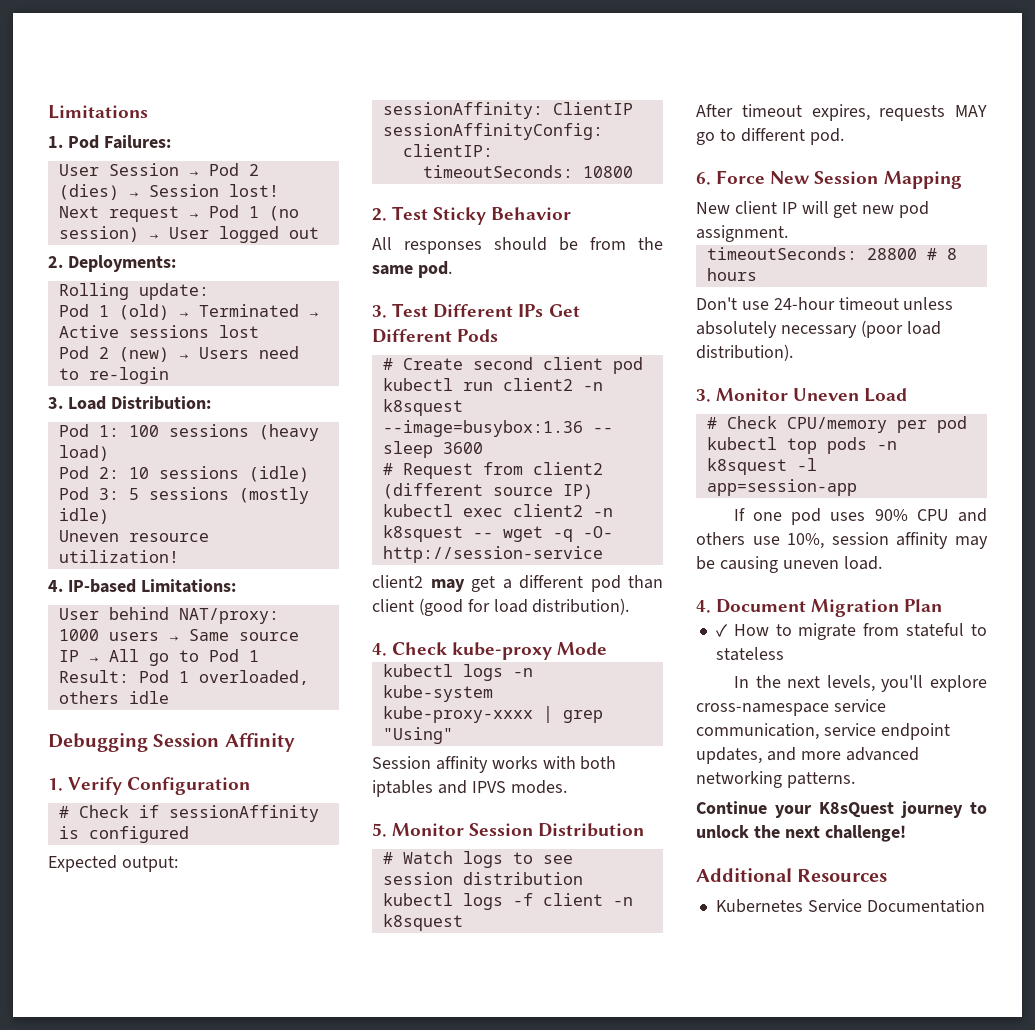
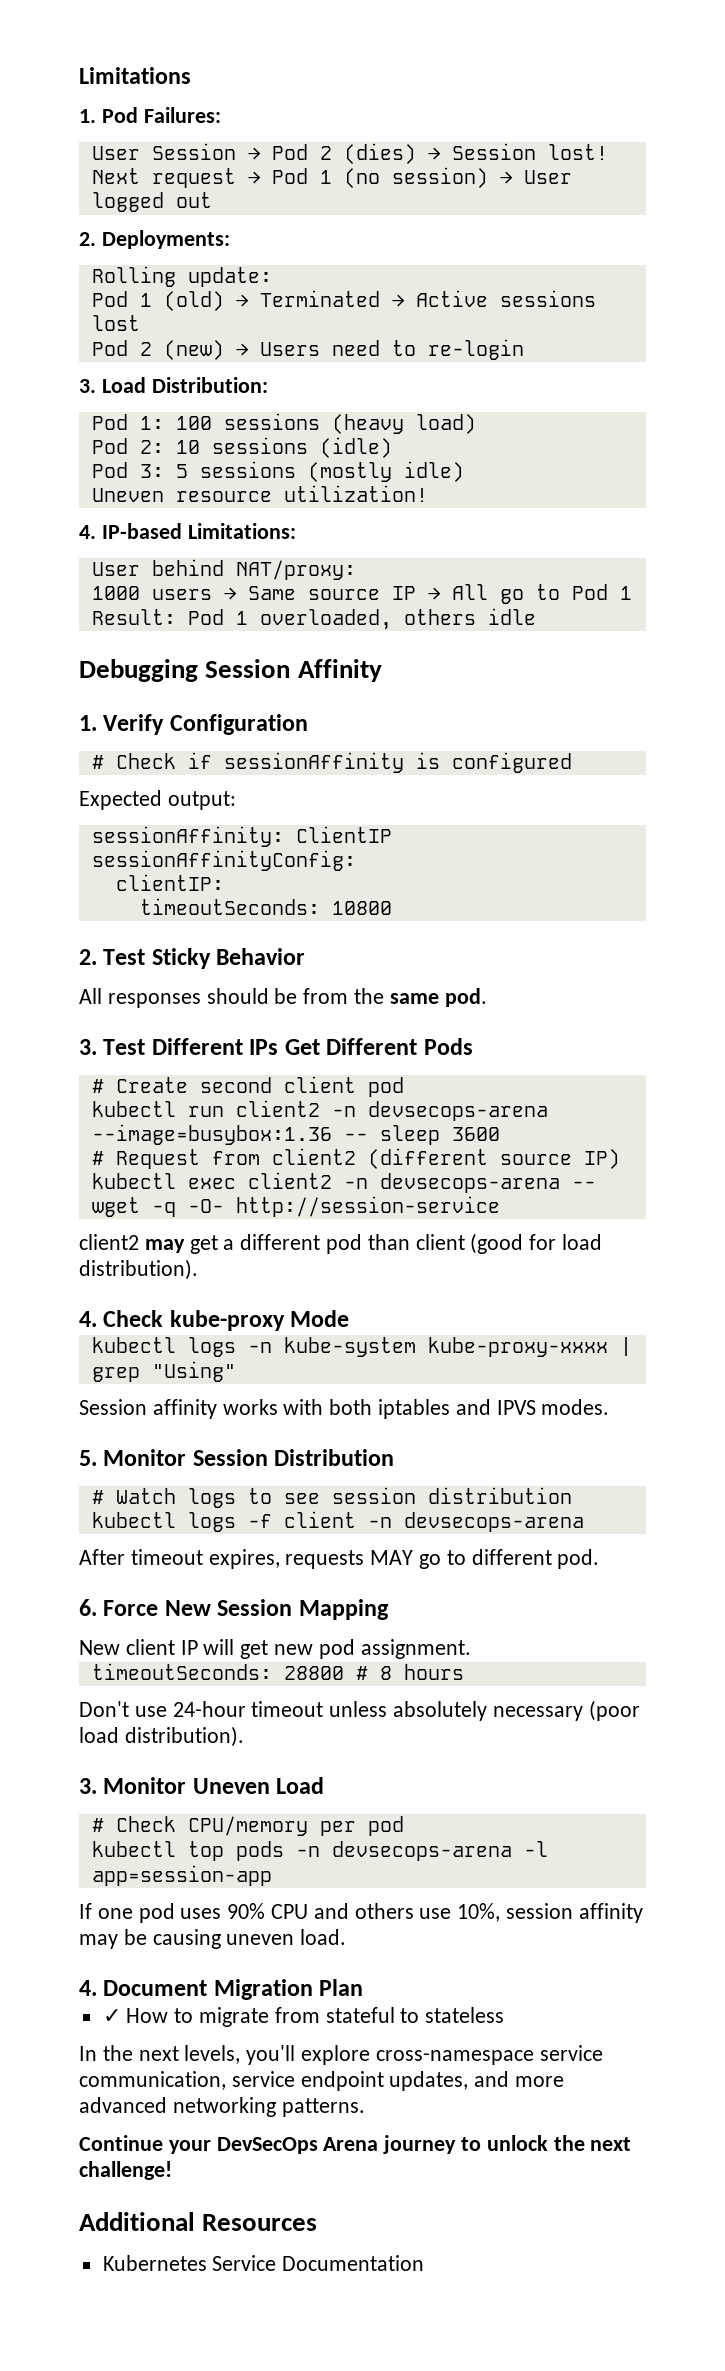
- kubectl run client2 -n k8squest --image=busybox:1.36 -- sleep 3600
+ kubectl run client2 -n devsecops-arena --image=busybox:1.36 -- sleep 3600
- kubectl exec client2 -n k8squest -- wget -q -O- http://session-service
+ kubectl exec client2 -n devsecops-arena -- wget -q -O- http://session-service
- kubectl logs -f client -n k8squest
+ kubectl logs -f client -n devsecops-arena
- kubectl top pods -n k8squest -l app=session-app
+ kubectl top pods -n devsecops-arena -l app=session-app
- Continue your K8sQuest journey to unlock the next challenge!
+ Continue your DevSecOps Arena journey to unlock the next challenge!

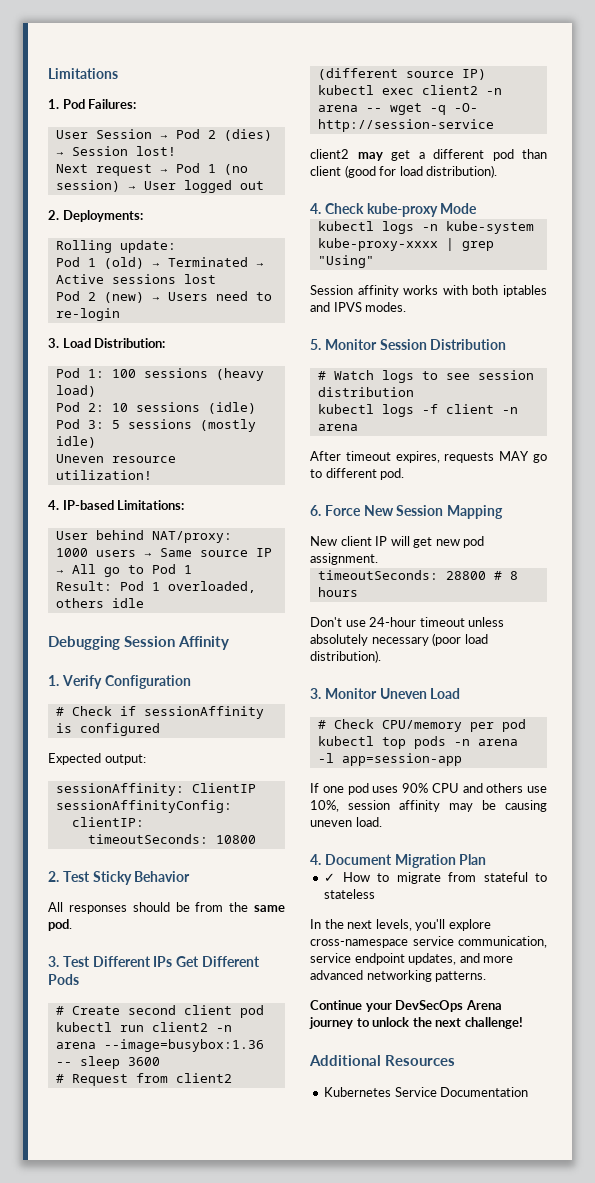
- kubectl run client2 -n devsecops-arena --image=busybox:1.36 -- sleep 3600
+ kubectl run client2 -n arena --image=busybox:1.36 -- sleep 3600
- kubectl exec client2 -n devsecops-arena -- wget -q -O- http://session-service
+ kubectl exec client2 -n arena -- wget -q -O- http://session-service
- kubectl logs -f client -n devsecops-arena
+ kubectl logs -f client -n arena
- kubectl top pods -n devsecops-arena -l app=session-app
+ kubectl top pods -n arena -l app=session-app

